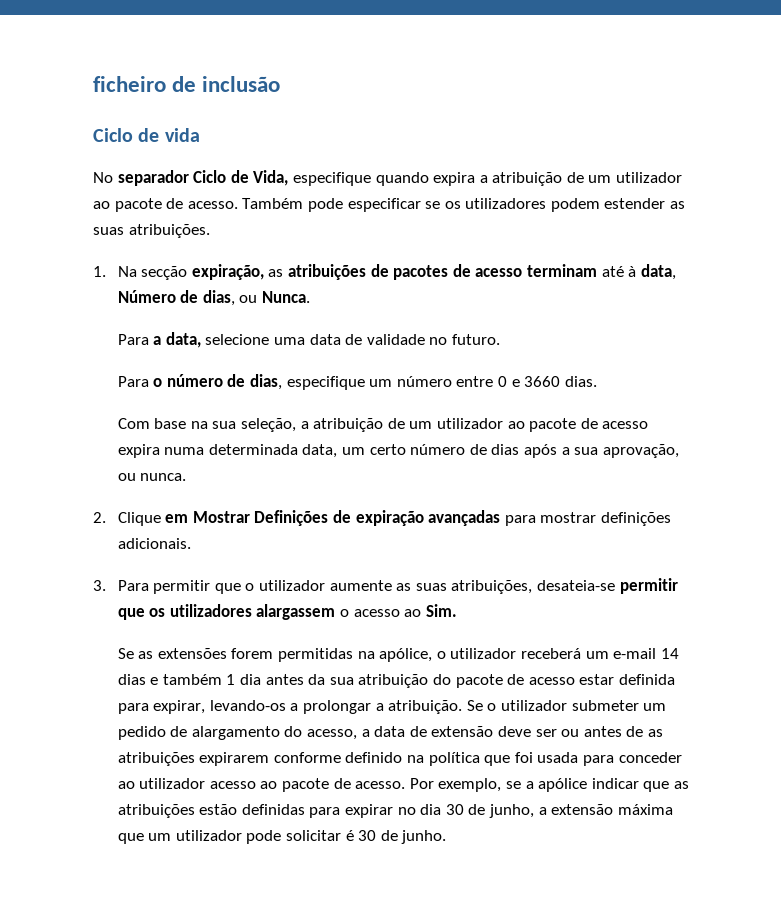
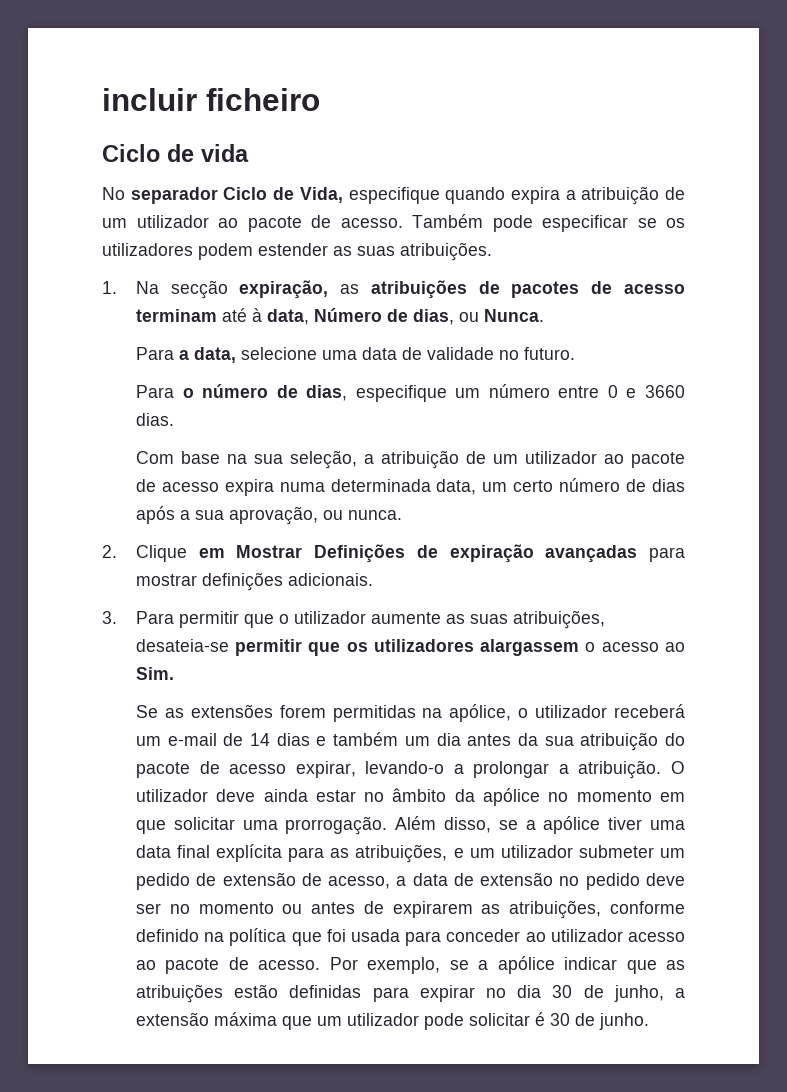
- ficheiro de inclusão
+ incluir ficheiro
- Se as extensões forem permitidas na apólice, o utilizador receberá um e-mail 14 dias e também 1 dia antes da sua atribuição do pacote de acesso estar definida para expirar, levando-os a prolongar a atribuição. Se o utilizador submeter um pedido de alargamento do acesso, a data de extensão deve ser ou antes de as atribuições expirarem conforme definido na política que foi usada para conceder ao utilizador acesso ao pacote de acesso.
+ Se as extensões forem permitidas na apólice, o utilizador receberá um e-mail de 14 dias e também um dia antes da sua atribuição do pacote de acesso expirar, levando-o a prolongar a atribuição. O utilizador deve ainda estar no âmbito da apólice no momento em que solicitar uma prorrogação. Além disso, se a apólice tiver uma data final explícita para as atribuições, e um utilizador submeter um pedido de extensão de acesso, a data de extensão no pedido deve ser no momento ou antes de expirarem as atribuições, conforme definido na política que foi usada para conceder ao utilizador acesso ao pacote de acesso.

